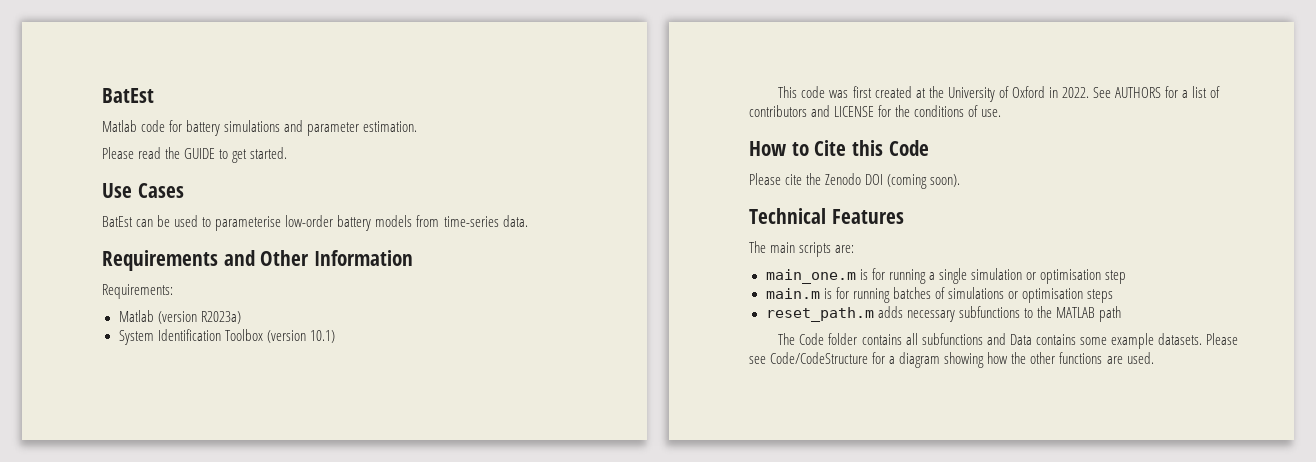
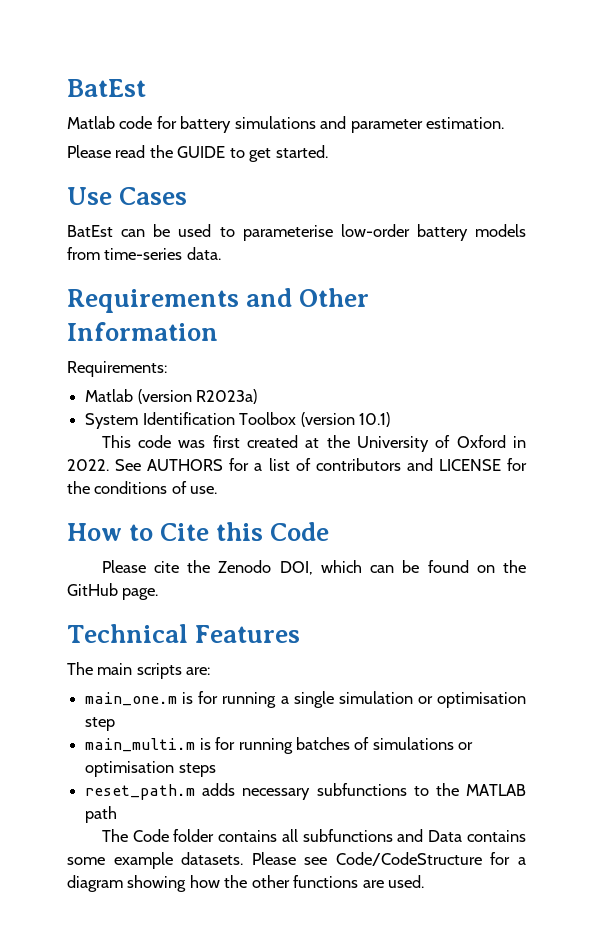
- Please cite the Zenodo DOI (coming soon).
+ Please cite the Zenodo DOI, which can be found on the GitHub page.
- main.m is for running batches of simulations or optimisation steps
+ main_multi.m is for running batches of simulations or optimisation steps

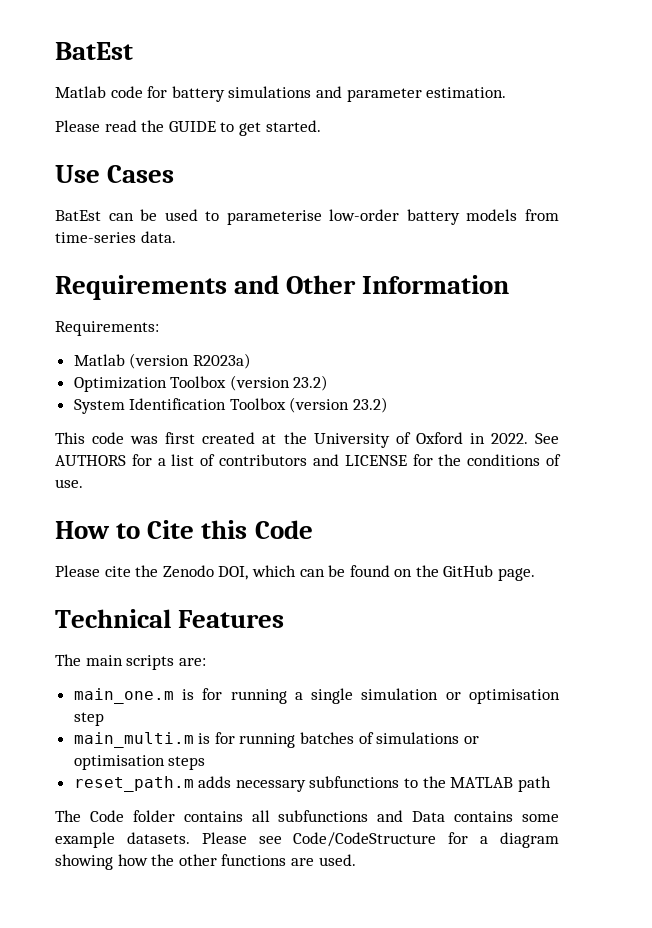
+ Optimization Toolbox (version 23.2)
- System Identification Toolbox (version 10.1)
+ System Identification Toolbox (version 23.2)

